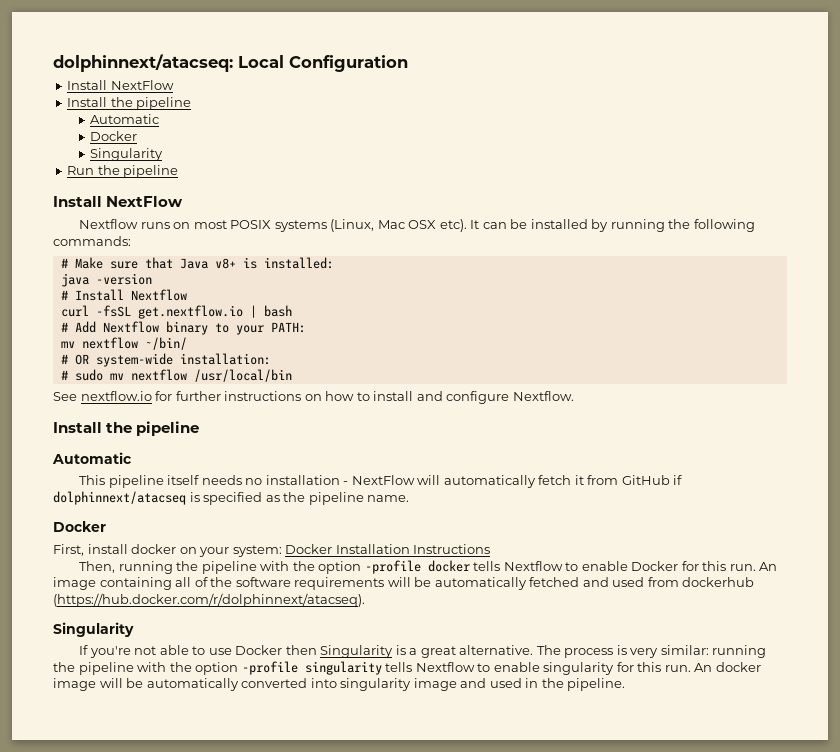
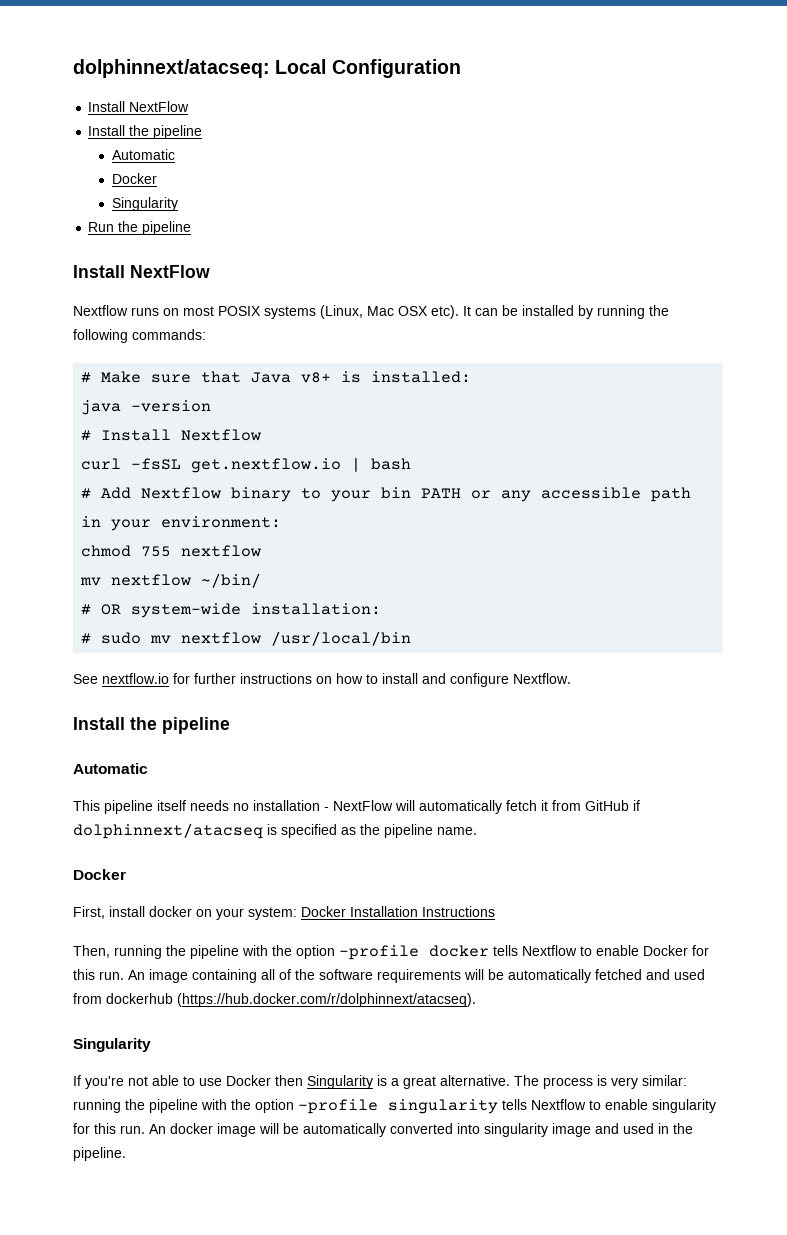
- # Add Nextflow binary to your PATH:
+ # Add Nextflow binary to your bin PATH or any accessible path in your environment:
+ chmod 755 nextflow

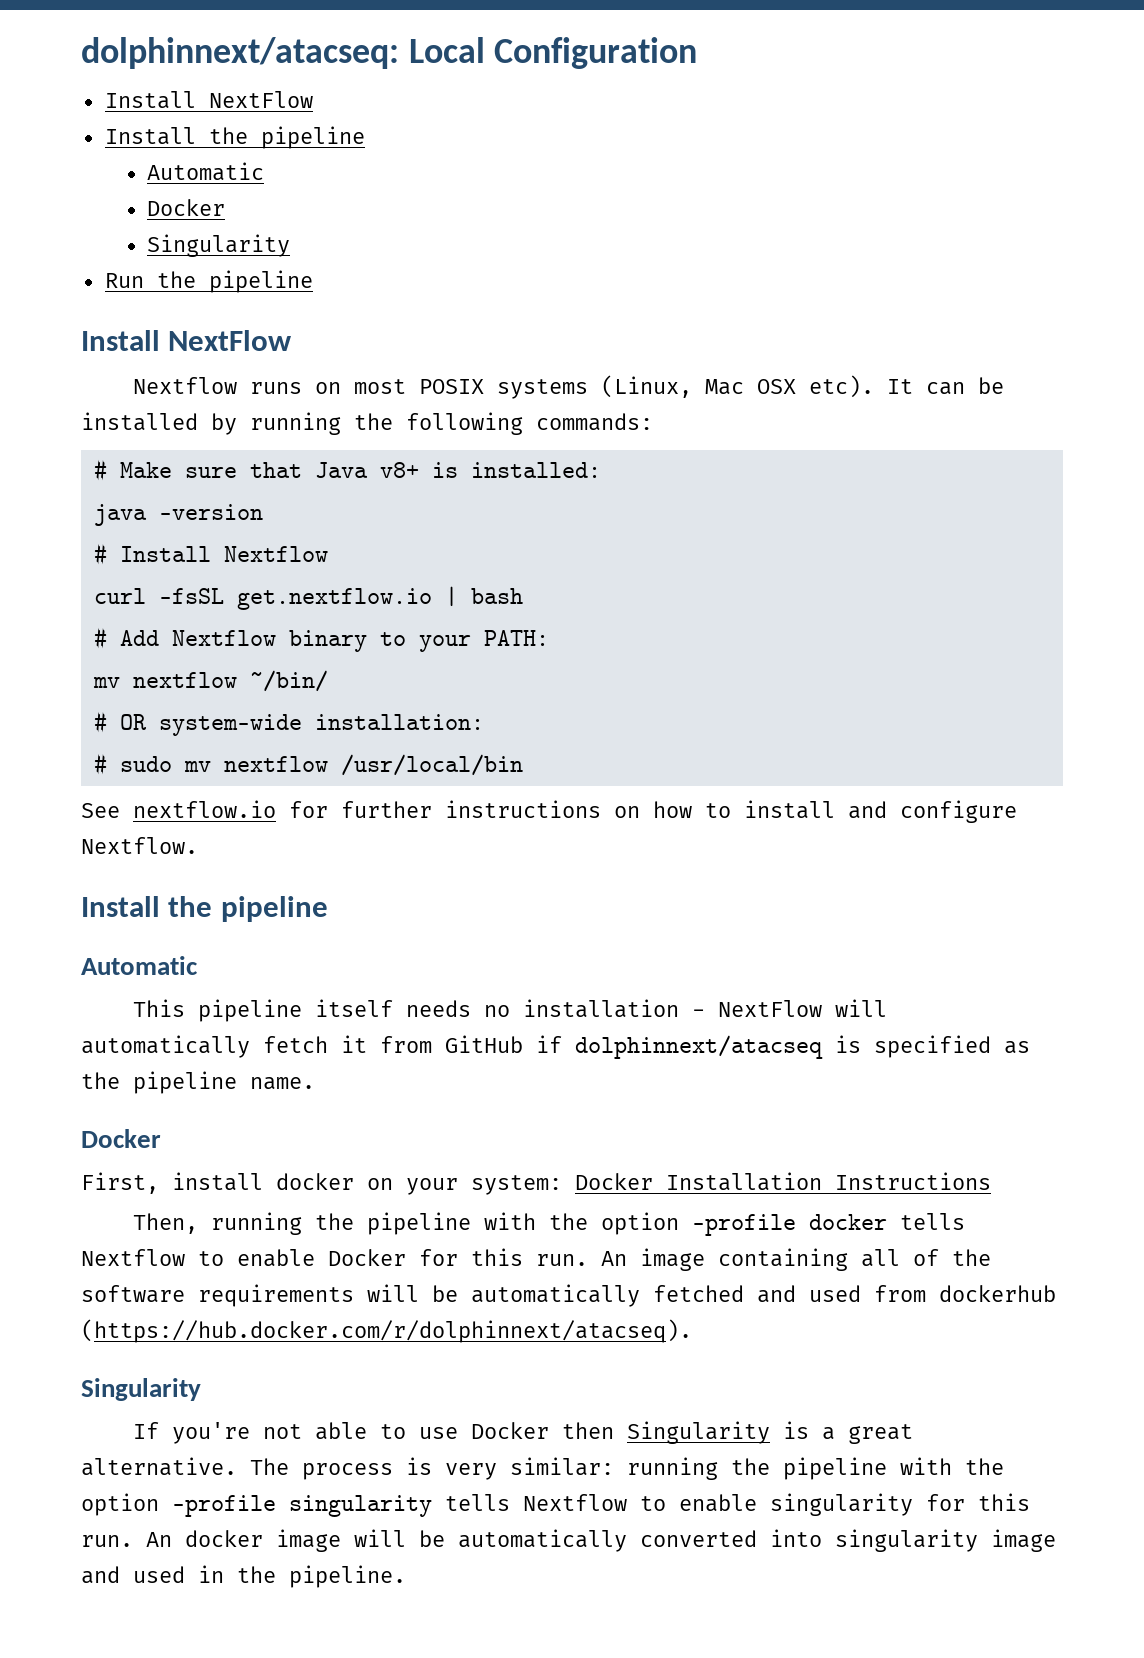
- # Add Nextflow binary to your bin PATH or any accessible path in your environment:
- chmod 755 nextflow
+ # Add Nextflow binary to your PATH:

